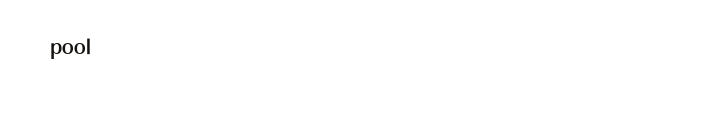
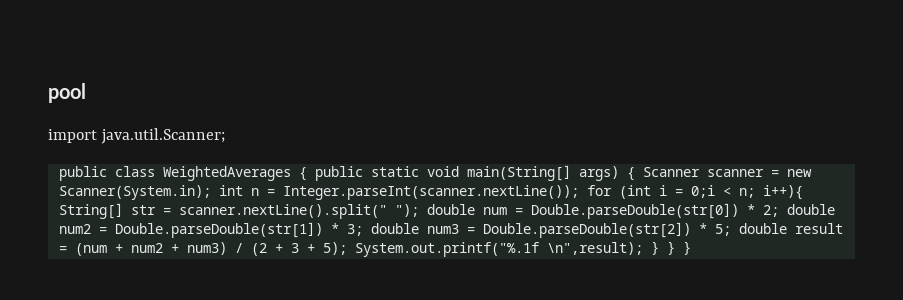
+ import java.util.Scanner;
+ public class WeightedAverages { public static void main(String[] args) { Scanner scanner = new Scanner(System.in); int n = Integer.parseInt(scanner.nextLine()); for (int i = 0;i < n; i++){ String[] str = scanner.nextLine().split(" "); double num = Double.parseDouble(str[0]) * 2; double num2 = Double.parseDouble(str[1]) * 3; double num3 = Double.parseDouble(str[2]) * 5; double result = (num + num2 + num3) / (2 + 3 + 5); System.out.printf("%.1f \n",result); } } }

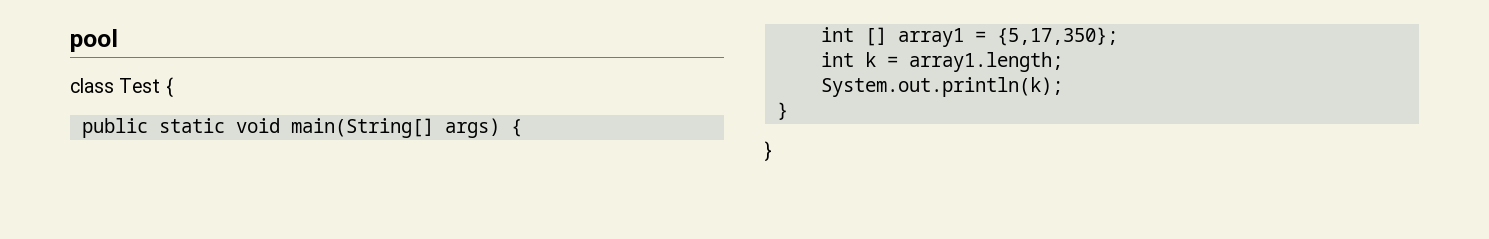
- import java.util.Scanner;
- public class WeightedAverages { public static void main(String[] args) { Scanner scanner = new Scanner(System.in); int n = Integer.parseInt(scanner.nextLine()); for (int i = 0;i < n; i++){ String[] str = scanner.nextLine().split(" "); double num = Double.parseDouble(str[0]) * 2; double num2 = Double.parseDouble(str[1]) * 3; double num3 = Double.parseDouble(str[2]) * 5; double result = (num + num2 + num3) / (2 + 3 + 5); System.out.printf("%.1f \n",result); } } }
+ class Test {
+ public static void main(String[] args) {
+ int [] array1 = {5,17,350};
+ int k = array1.length;
+ System.out.println(k);
+ }
+ }

